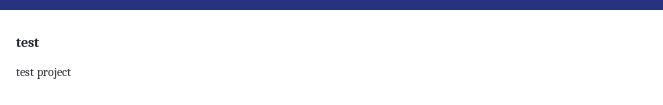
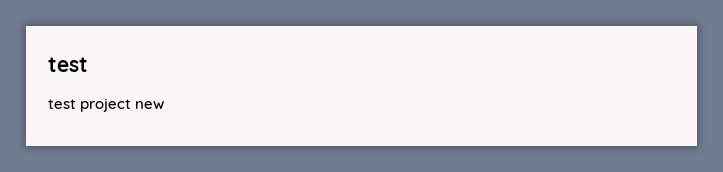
- test project
+ test project new

